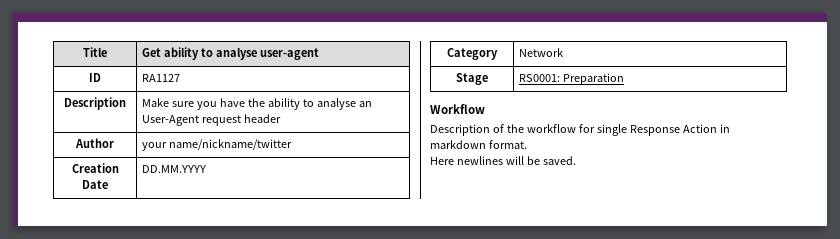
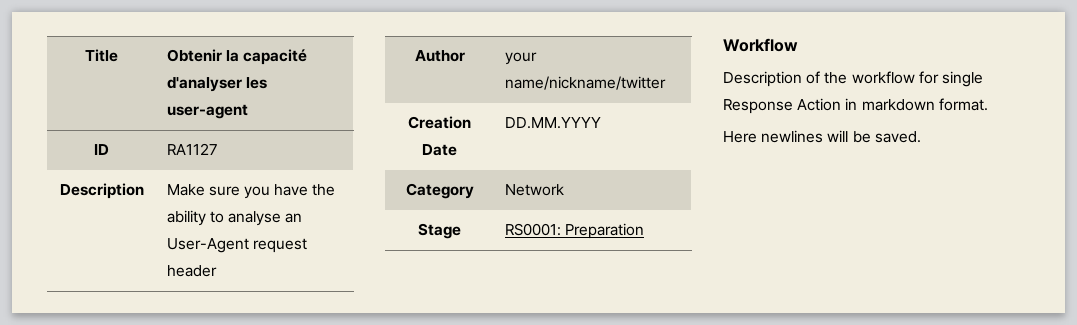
- Title | Get ability to analyse user-agent
+ Title | Obtenir la capacité d'analyser les user-agent

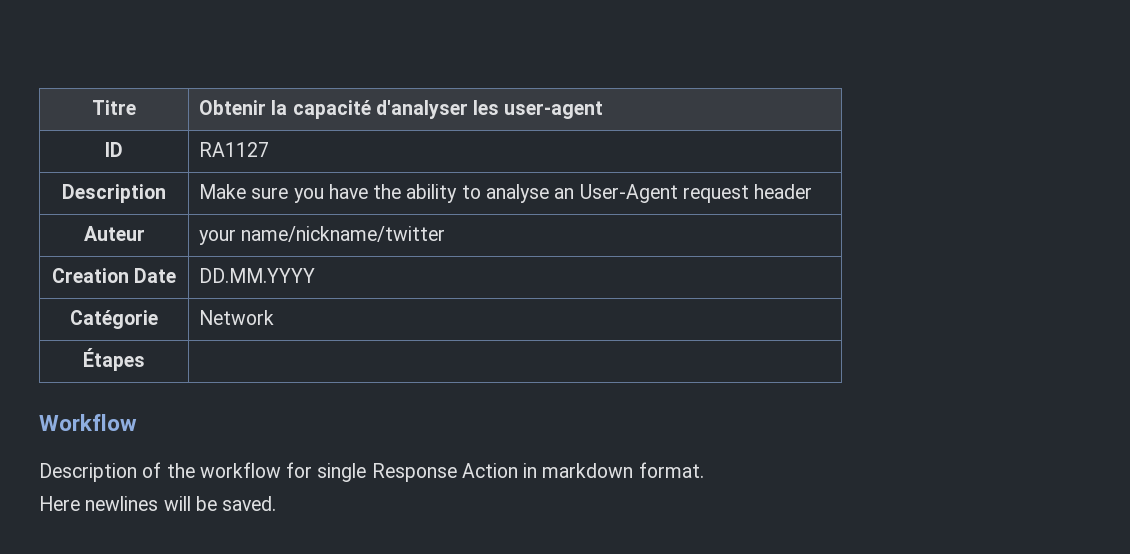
- Title | Obtenir la capacité d'analyser les user-agent
+ Titre | Obtenir la capacité d'analyser les user-agent
- Author | your name/nickname/twitter
+ Auteur | your name/nickname/twitter
- Category | Network
+ Catégorie | Network
- Stage | RS0001: Preparation
+ Étapes |

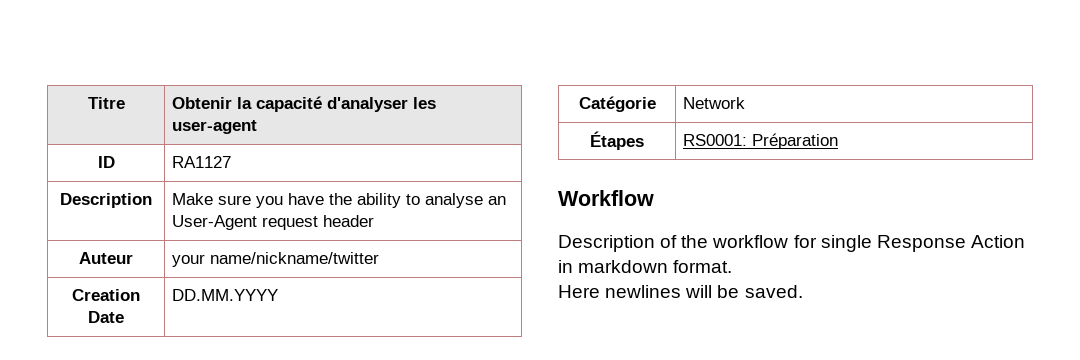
- Étapes |
+ Étapes | RS0001: Préparation

